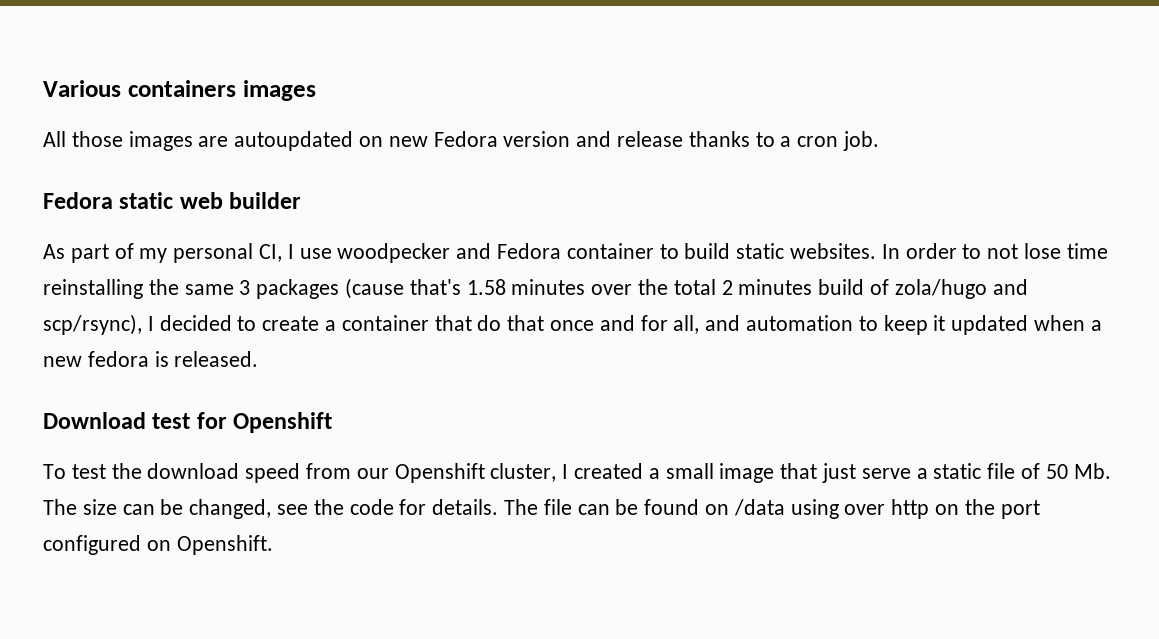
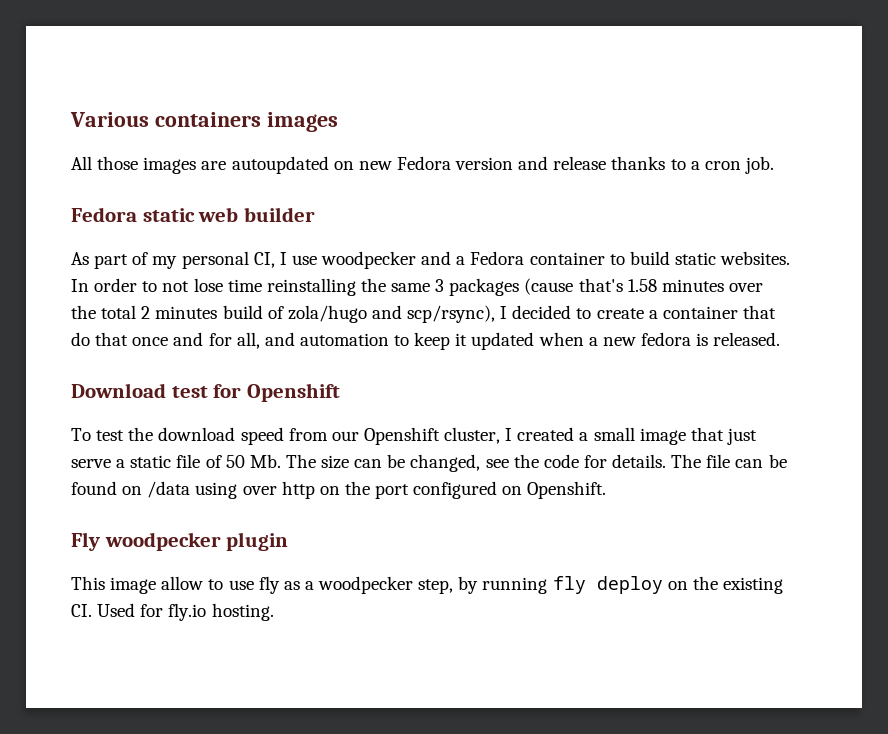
- As part of my personal CI, I use woodpecker and Fedora container to build static websites.
+ As part of my personal CI, I use woodpecker and a Fedora container to build static websites.
+ Fly woodpecker plugin
+ This image allow to use fly as a woodpecker step, by running fly deploy on the existing CI. Used for fly.io hosting.

